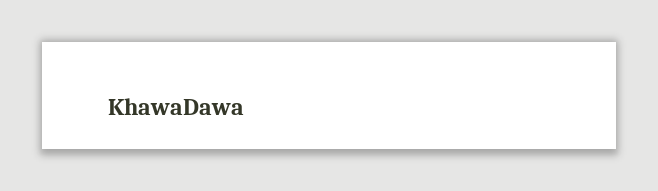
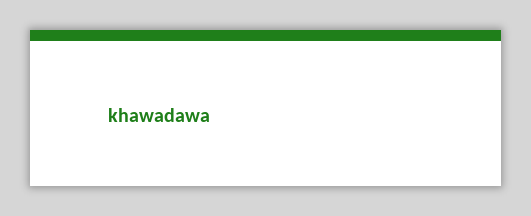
- KhawaDawa
+ khawadawa

